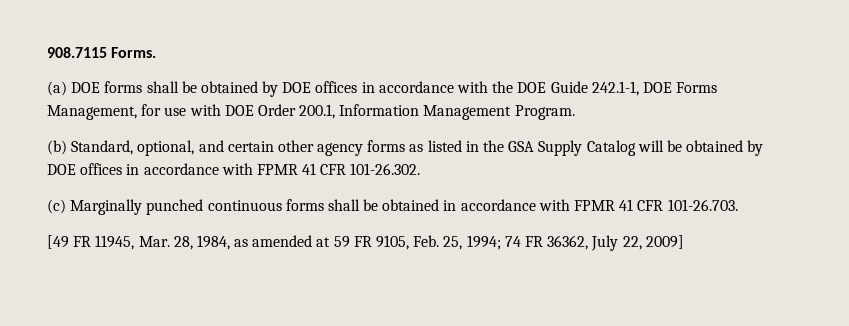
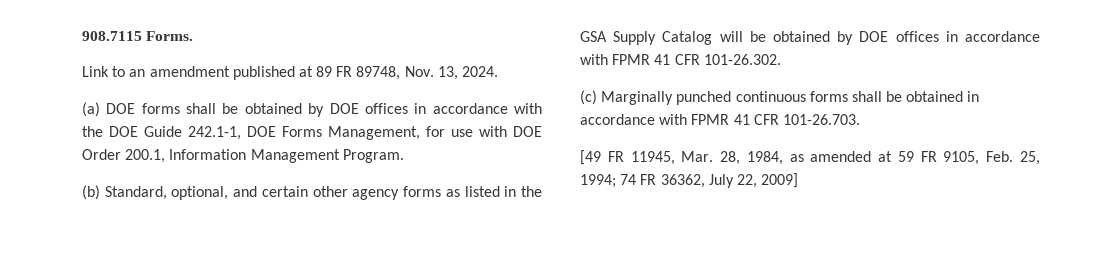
+ Link to an amendment published at 89 FR 89748, Nov. 13, 2024.

